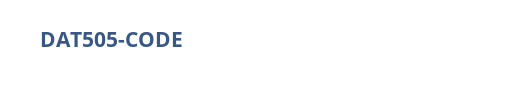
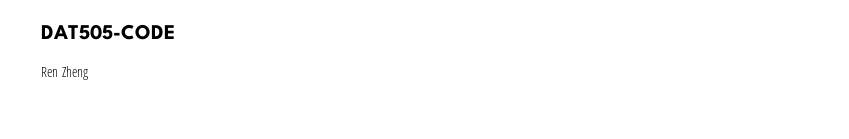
+ Ren Zheng

